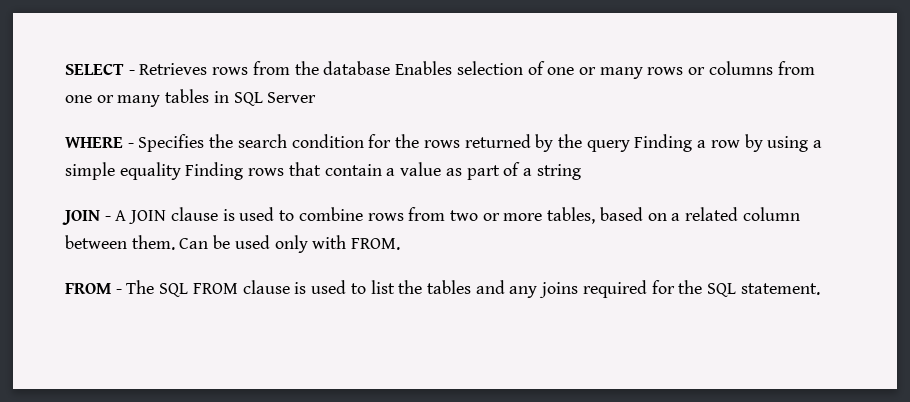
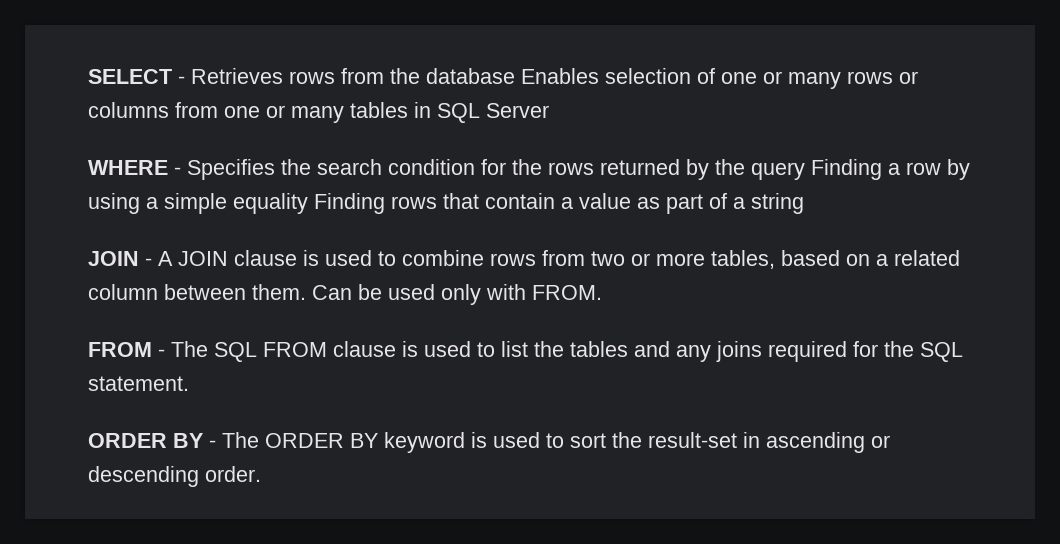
+ ORDER BY - The ORDER BY keyword is used to sort the result-set in ascending or descending order.

